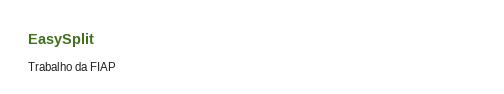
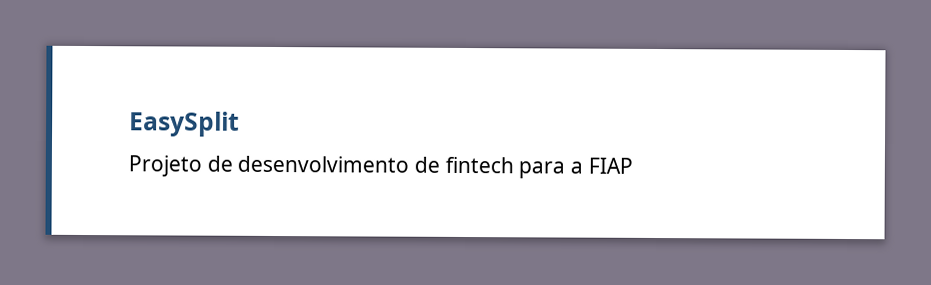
- Trabalho da FIAP
+ Projeto de desenvolvimento de fintech para a FIAP

